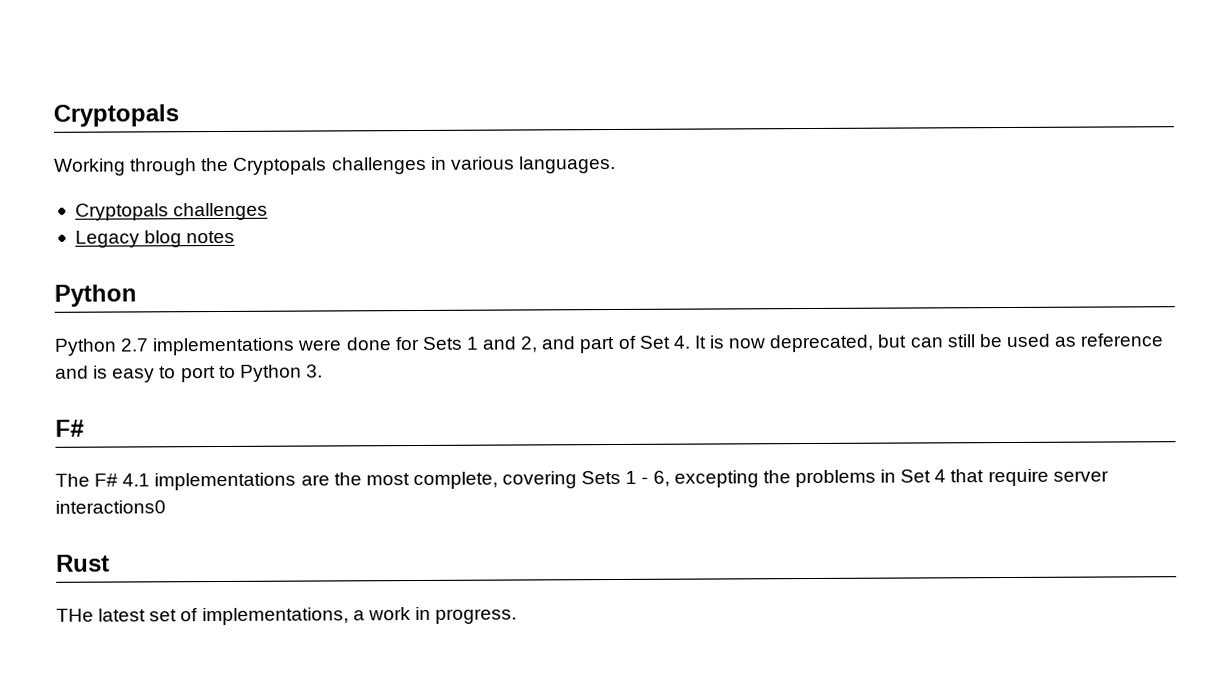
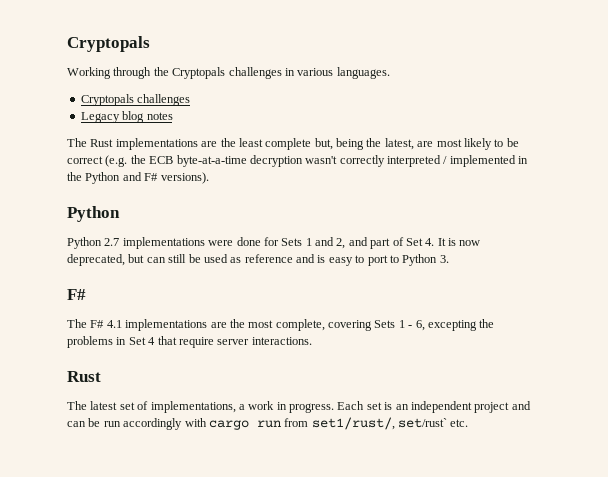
+ The Rust implementations are the least complete but, being the latest, are most likely to be correct (e.g. the ECB byte-at-a-time decryption wasn't correctly interpreted / implemented in the Python and F# versions).
- The F# 4.1 implementations are the most complete, covering Sets 1 - 6, excepting the problems in Set 4 that require server interactions0
+ The F# 4.1 implementations are the most complete, covering Sets 1 - 6, excepting the problems in Set 4 that require server interactions.
- THe latest set of implementations, a work in progress.
+ The latest set of implementations, a work in progress.
+ Each set is an independent project and can be run accordingly with cargo run from set1/rust/, set/rust` etc.

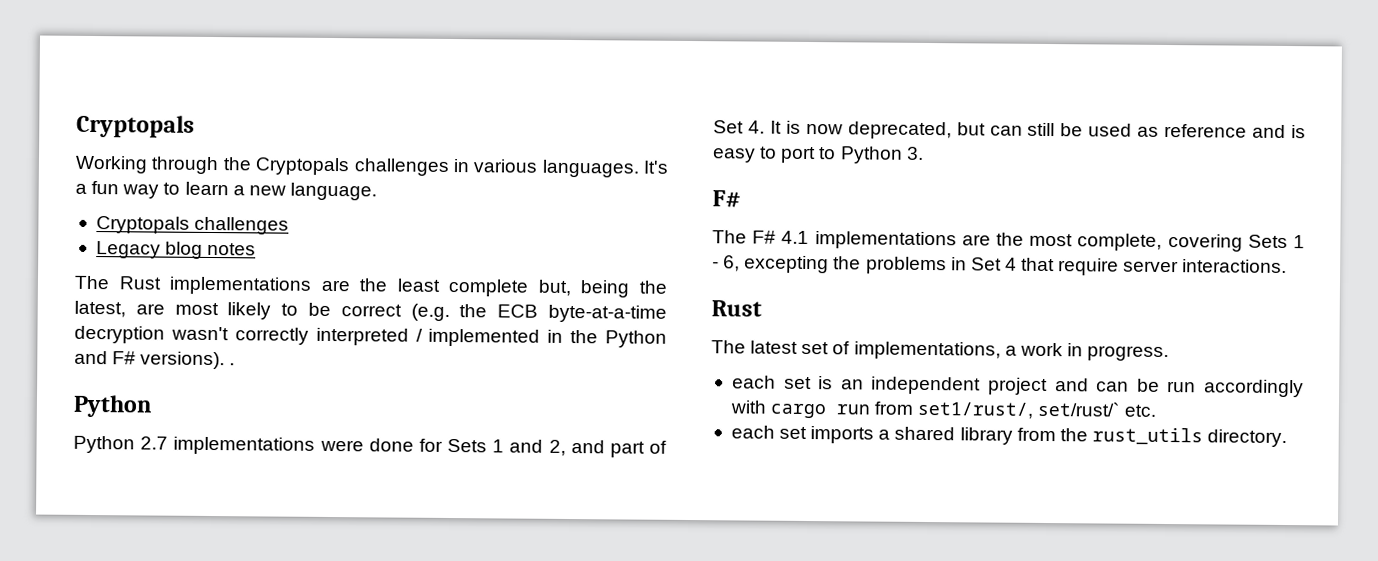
+ It's a fun way to learn a new language.
- The Rust implementations are the least complete but, being the latest, are most likely to be correct (e.g. the ECB byte-at-a-time decryption wasn't correctly interpreted / implemented in the Python and F# versions).
+ The Rust implementations are the least complete but, being the latest, are most likely to be correct (e.g. the ECB byte-at-a-time decryption wasn't correctly interpreted / implemented in the Python and F# versions). .
- The latest set of implementations, a work in progress. Each set is an independent project and can be run accordingly with cargo run from set1/rust/, set/rust` etc.
+ The latest set of implementations, a work in progress.
+ each set is an independent project and can be run accordingly with cargo run from set1/rust/, set/rust/` etc.
+ each set imports a shared library from the rust_utils directory.

